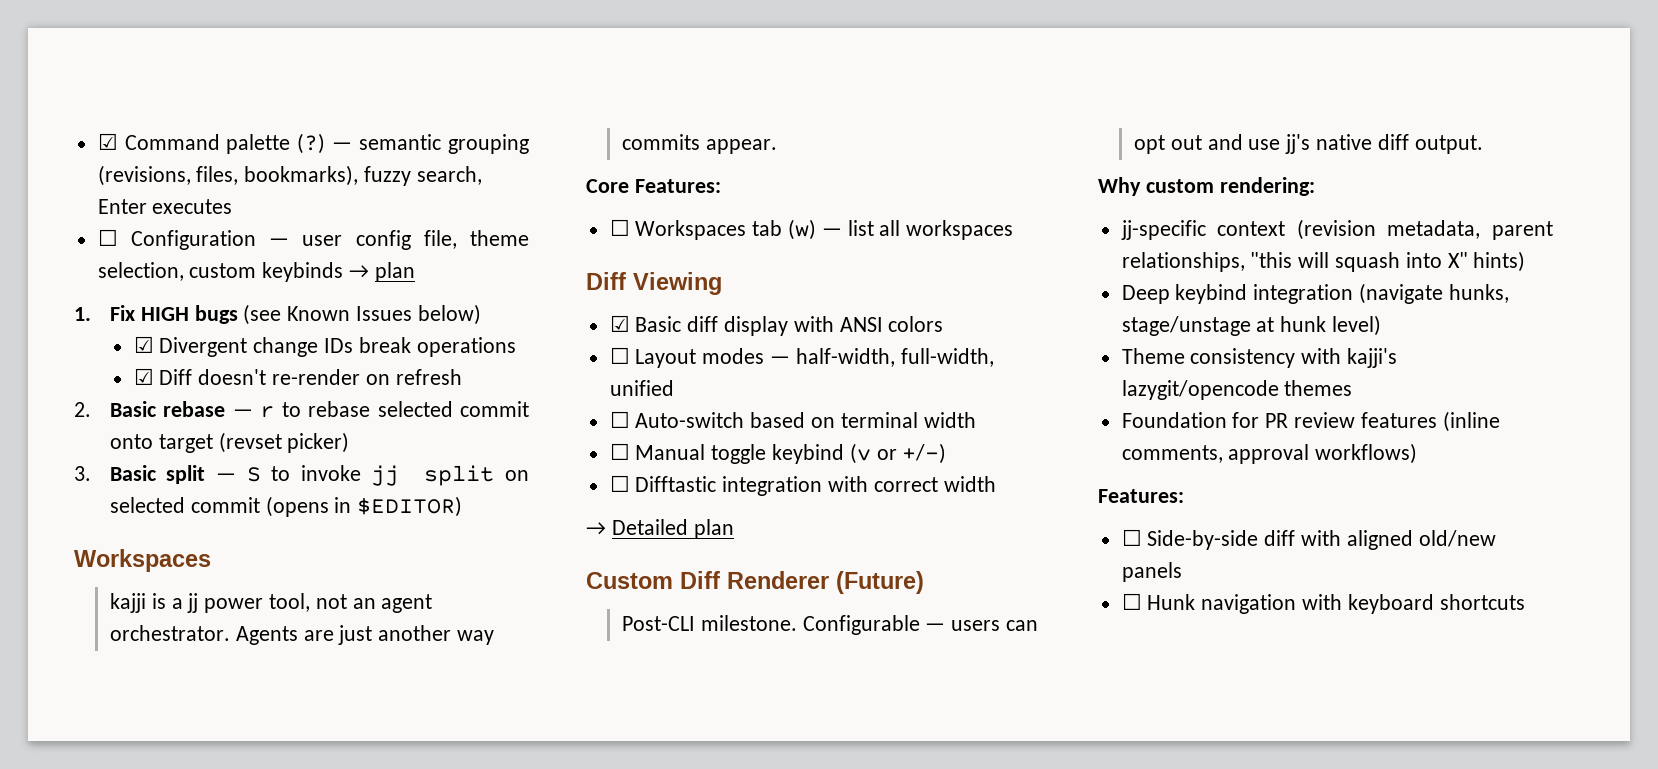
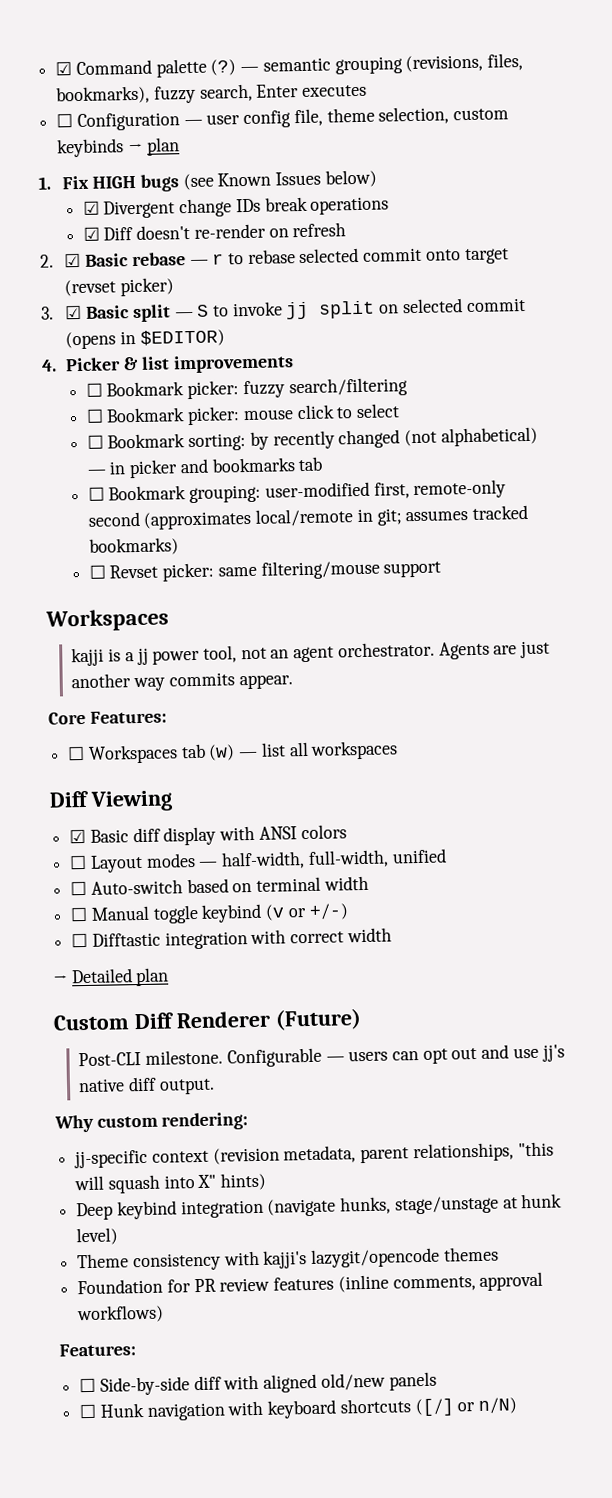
- 2. Basic rebase — r to rebase selected commit onto target (revset picker)
+ 2. ☑ Basic rebase — r to rebase selected commit onto target (revset picker)
- 3. Basic split — S to invoke jj split on selected commit (opens in $EDITOR)
+ 3. ☑ Basic split — S to invoke jj split on selected commit (opens in $EDITOR)
+ 4. Picker & list improvements
+ ☐ Bookmark picker: fuzzy search/filtering
+ ☐ Bookmark picker: mouse click to select
+ ☐ Bookmark sorting: by recently changed (not alphabetical) — in picker and bookmarks tab
+ ☐ Bookmark grouping: user-modified first, remote-only second (approximates local/remote in git; assumes tracked bookmarks)
+ ☐ Revset picker: same filtering/mouse support
- ☐ Hunk navigation with keyboard shortcuts
+ ☐ Hunk navigation with keyboard shortcuts ([/] or n/N)

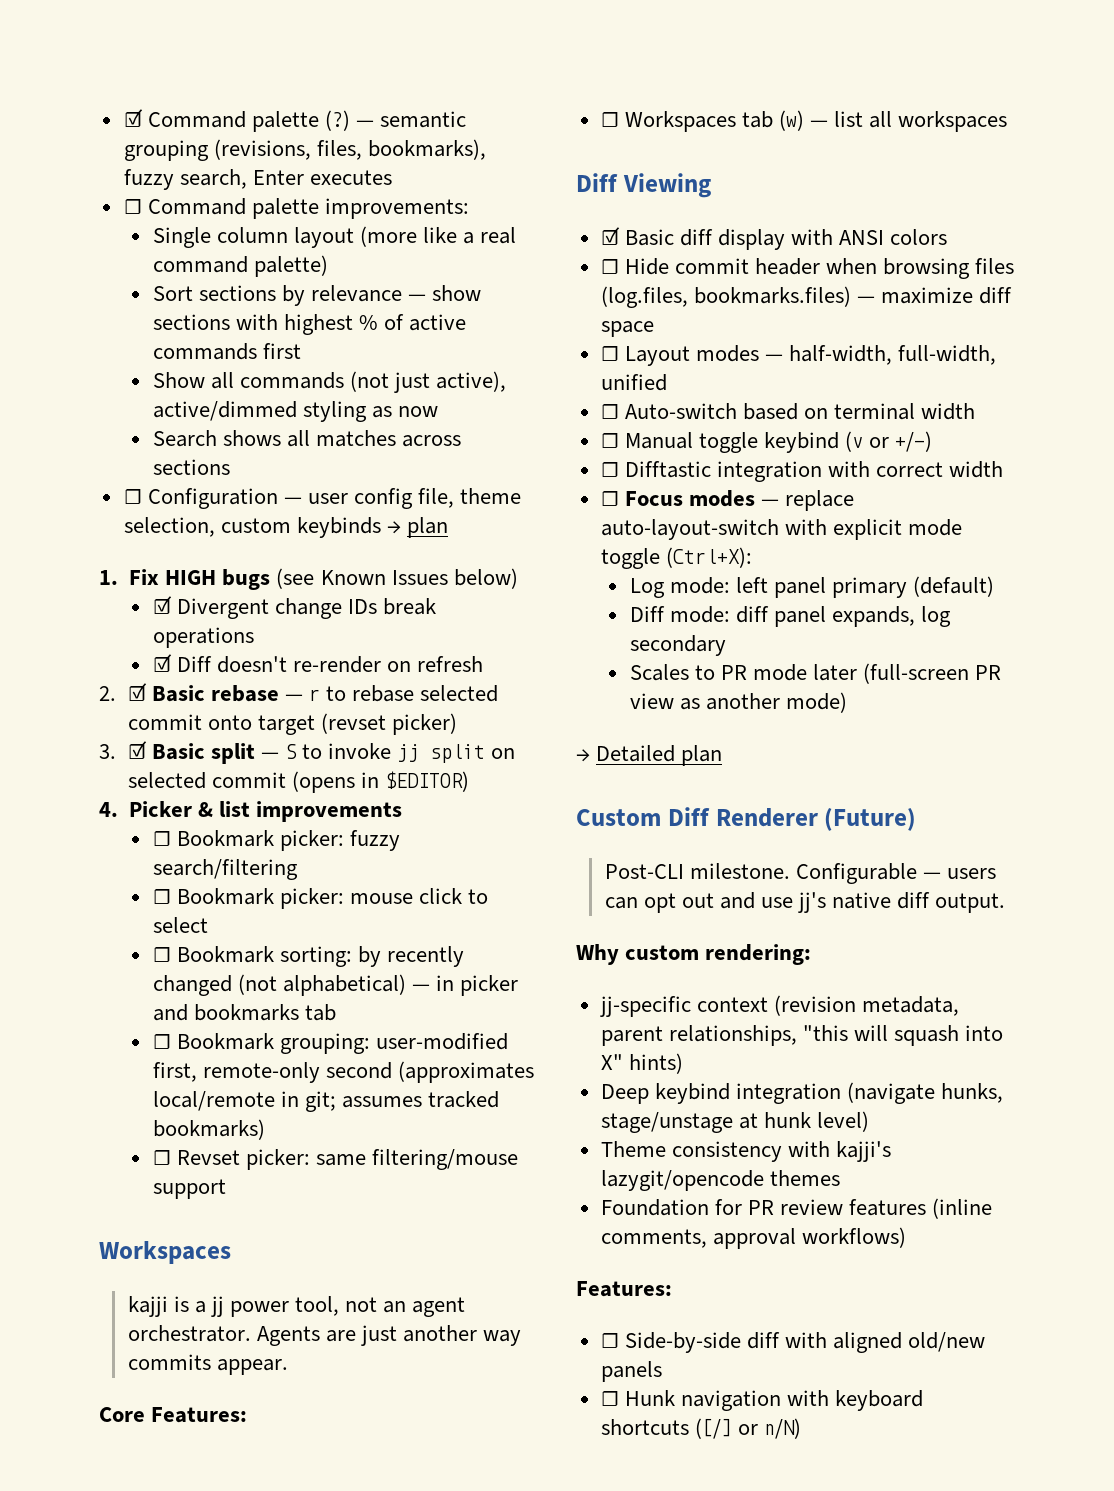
+ ☐ Command palette improvements:
+ Single column layout (more like a real command palette)
+ Sort sections by relevance — show sections with highest % of active commands first
+ Show all commands (not just active), active/dimmed styling as now
+ Search shows all matches across sections
+ ☐ Hide commit header when browsing files (log.files, bookmarks.files) — maximize diff space
+ ☐ Focus modes — replace auto-layout-switch with explicit mode toggle (Ctrl+X):
+ Log mode: left panel primary (default)
+ Diff mode: diff panel expands, log secondary
+ Scales to PR mode later (full-screen PR view as another mode)

